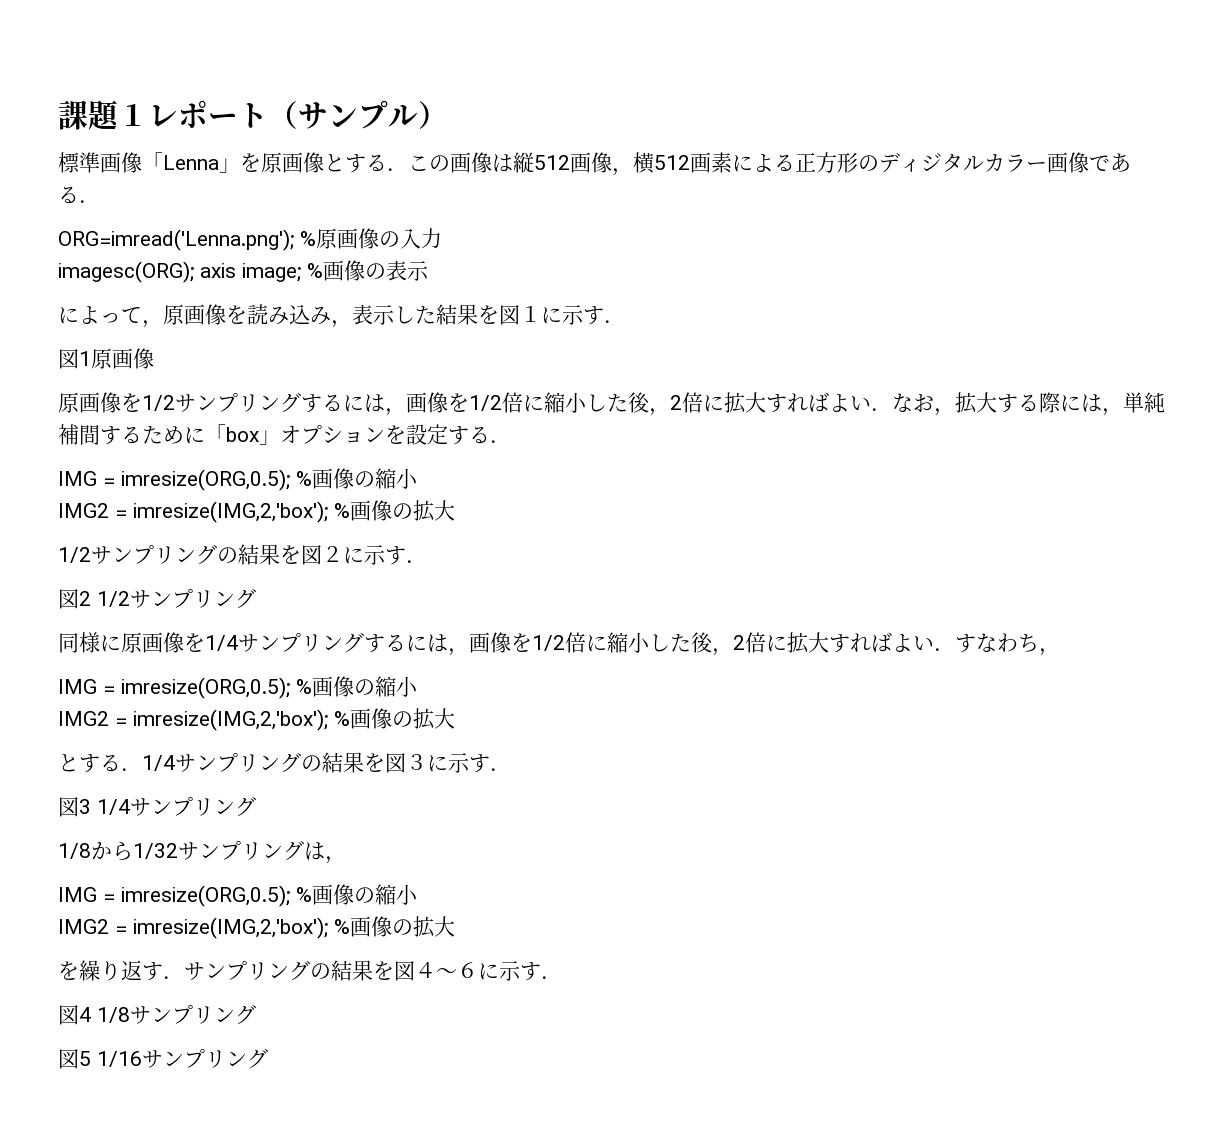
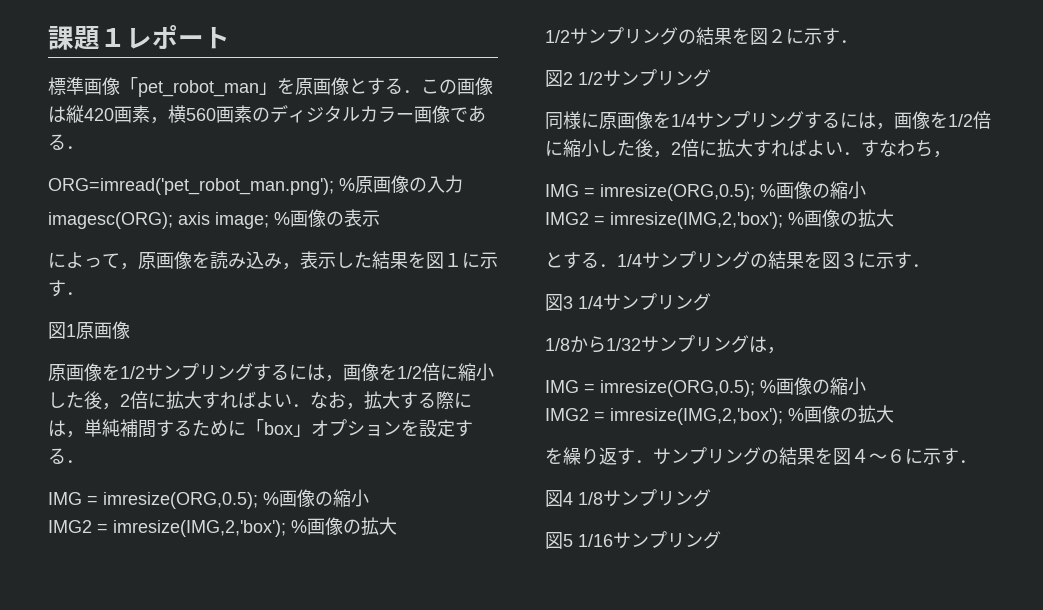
- 課題１レポート（サンプル）
+ 課題１レポート
- 標準画像「Lenna」を原画像とする．この画像は縦512画像，横512画素による正方形のディジタルカラー画像である．
+ 標準画像「pet_robot_man」を原画像とする．この画像は縦420画素，横560画素のディジタルカラー画像である．
- ORG=imread('Lenna.png'); %原画像の入力
+ ORG=imread('pet_robot_man.png'); %原画像の入力

